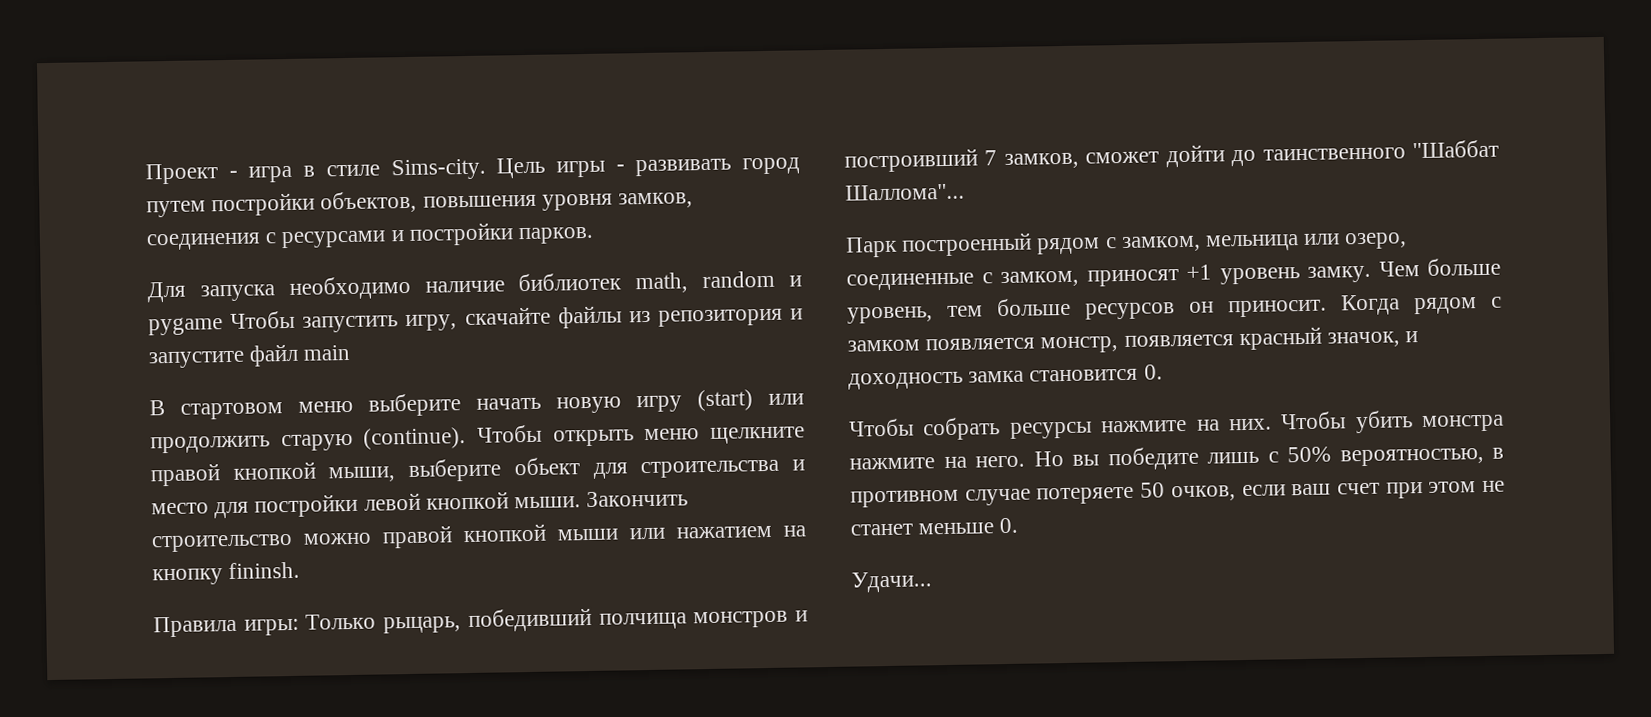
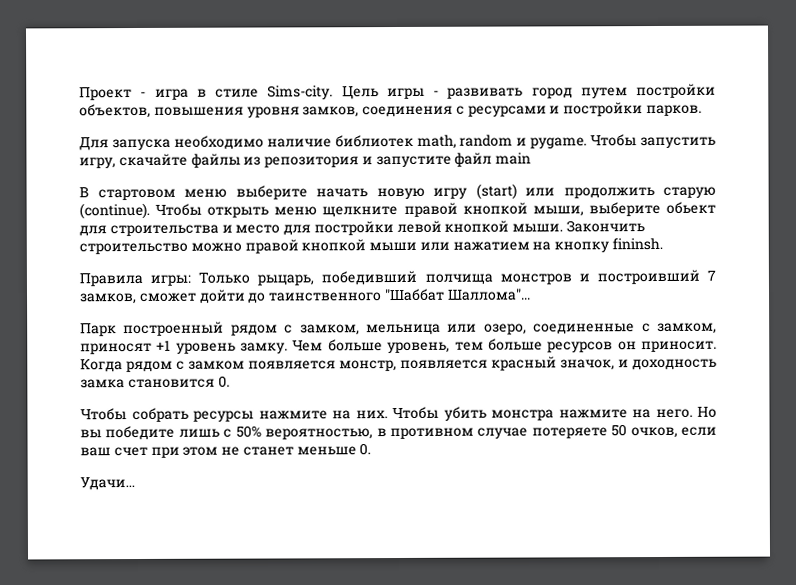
- Для запуска необходимо наличие библиотек math, random и pygame Чтобы запустить игру, скачайте файлы из репозитория и запустите файл main
+ Для запуска необходимо наличие библиотек math, random и pygame. Чтобы запустить игру, скачайте файлы из репозитория и запустите файл main

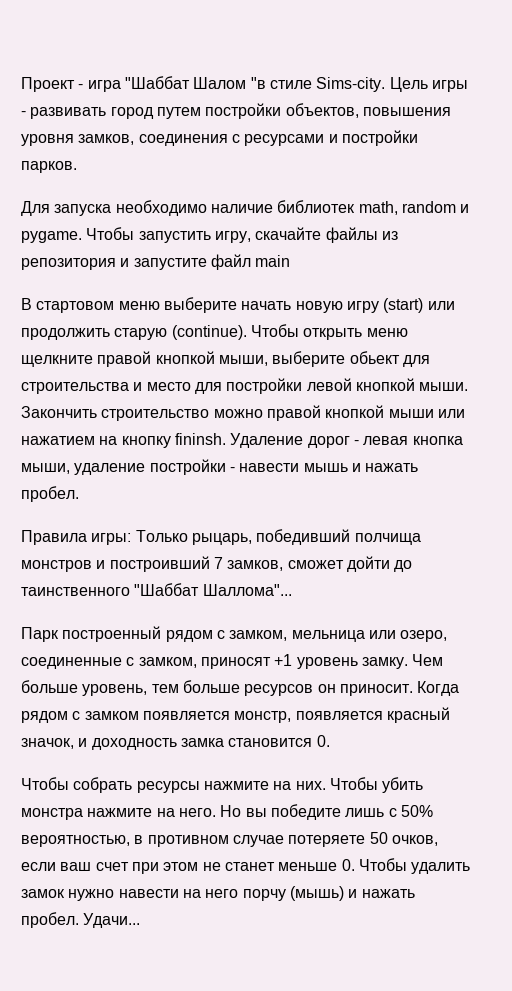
- Проект - игра в стиле Sims-city.
+ Проект - игра "Шаббат Шалом "в стиле Sims-city.
+ Удаление дорог - левая кнопка мыши, удаление постройки - навести мышь и нажать пробел.
- Но вы победите лишь с 50% вероятностью, в противном случае потеряете 50 очков, если ваш счет при этом не станет меньше 0.
- Удачи...
+ Но вы победите лишь с 50% вероятностью, в противном случае потеряете 50 очков, если ваш счет при этом не станет меньше 0. Чтобы удалить замок нужно навести на него порчу (мышь) и нажать пробел. Удачи...

